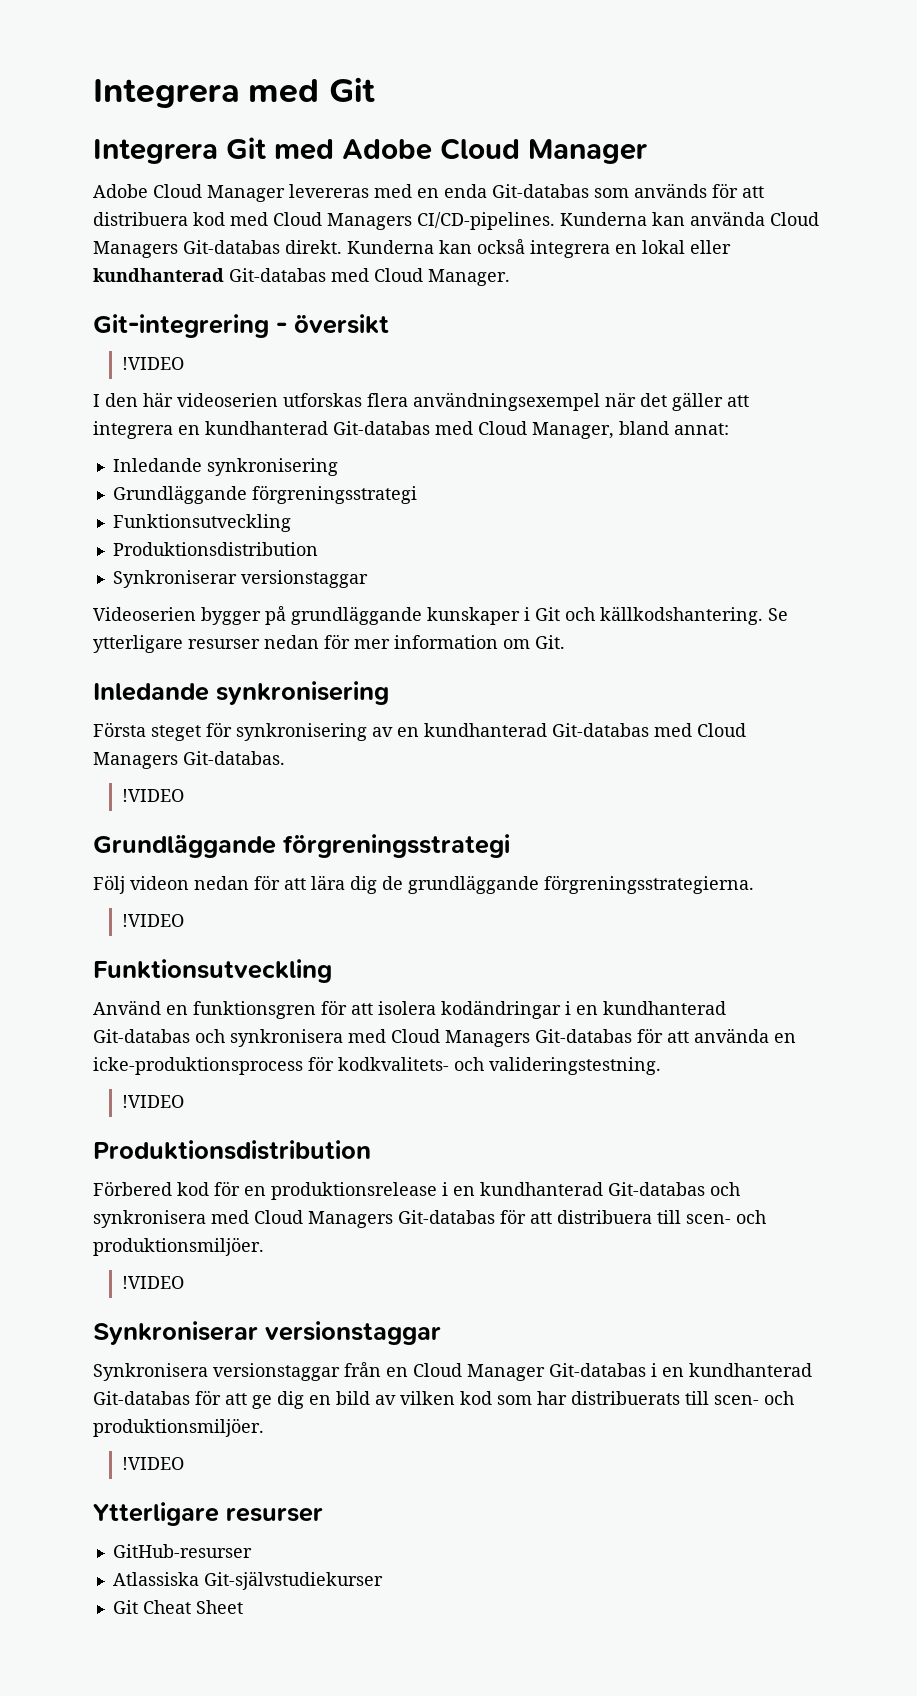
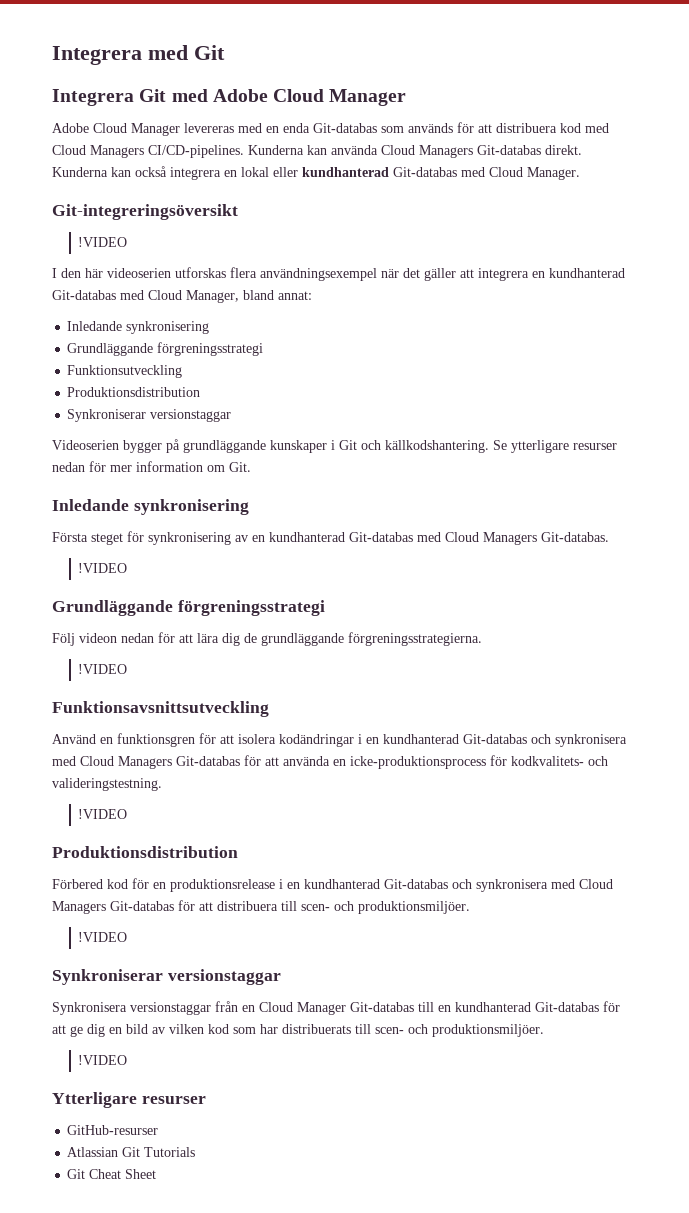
- Git-integrering - översikt
+ Git-integreringsöversikt
  Följ videon nedan för att lära dig de grundläggande förgreningsstrategierna.
  !VIDEO
- Funktionsutveckling
+ Funktionsavsnittsutveckling
- Synkronisera versionstaggar från en Cloud Manager Git-databas i en kundhanterad Git-databas för att ge dig en bild av vilken kod som har distribuerats till scen- och produktionsmiljöer.
+ Synkronisera versionstaggar från en Cloud Manager Git-databas till en kundhanterad Git-databas för att ge dig en bild av vilken kod som har distribuerats till scen- och produktionsmiljöer.
- Atlassiska Git-självstudiekurser
+ Atlassian Git Tutorials

